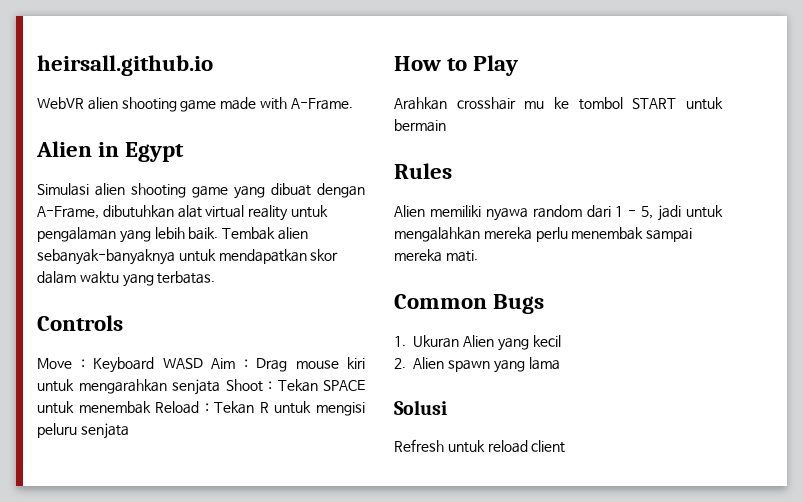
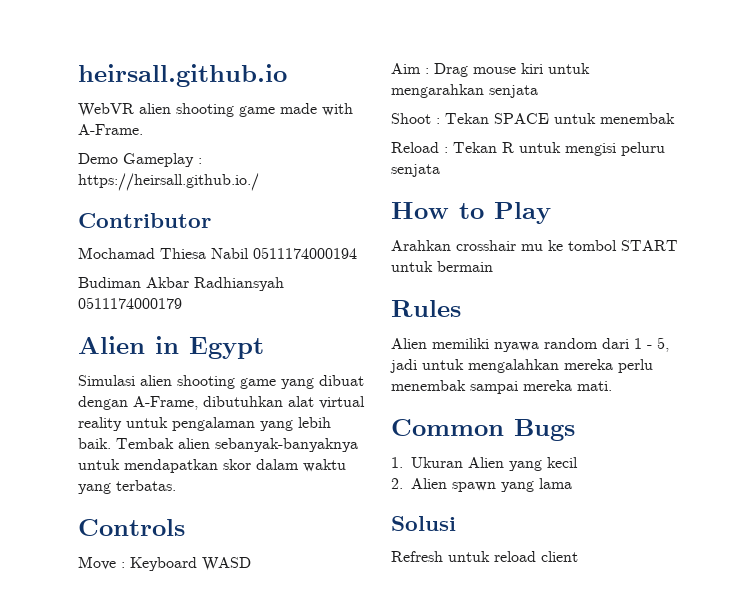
+ Demo Gameplay : https://heirsall.github.io./
+ Contributor
+ Mochamad Thiesa Nabil 0511174000194
+ Budiman Akbar Radhiansyah 0511174000179
- Move : Keyboard WASD Aim : Drag mouse kiri untuk mengarahkan senjata Shoot : Tekan SPACE untuk menembak Reload : Tekan R untuk mengisi peluru senjata
+ Move : Keyboard WASD
+ Aim : Drag mouse kiri untuk mengarahkan senjata
+ Shoot : Tekan SPACE untuk menembak
+ Reload : Tekan R untuk mengisi peluru senjata

